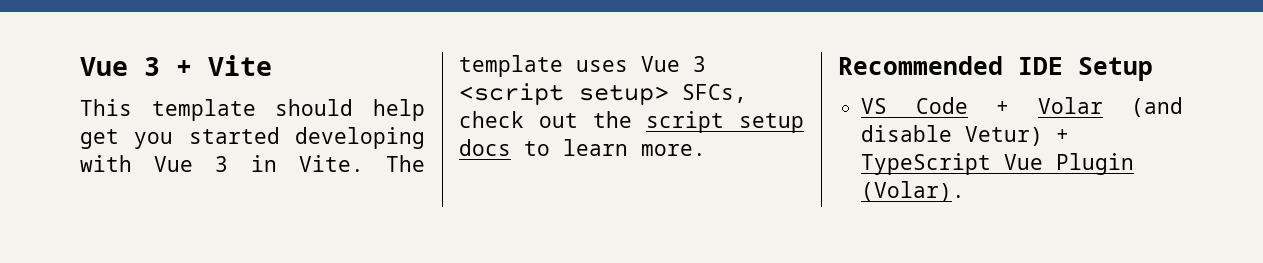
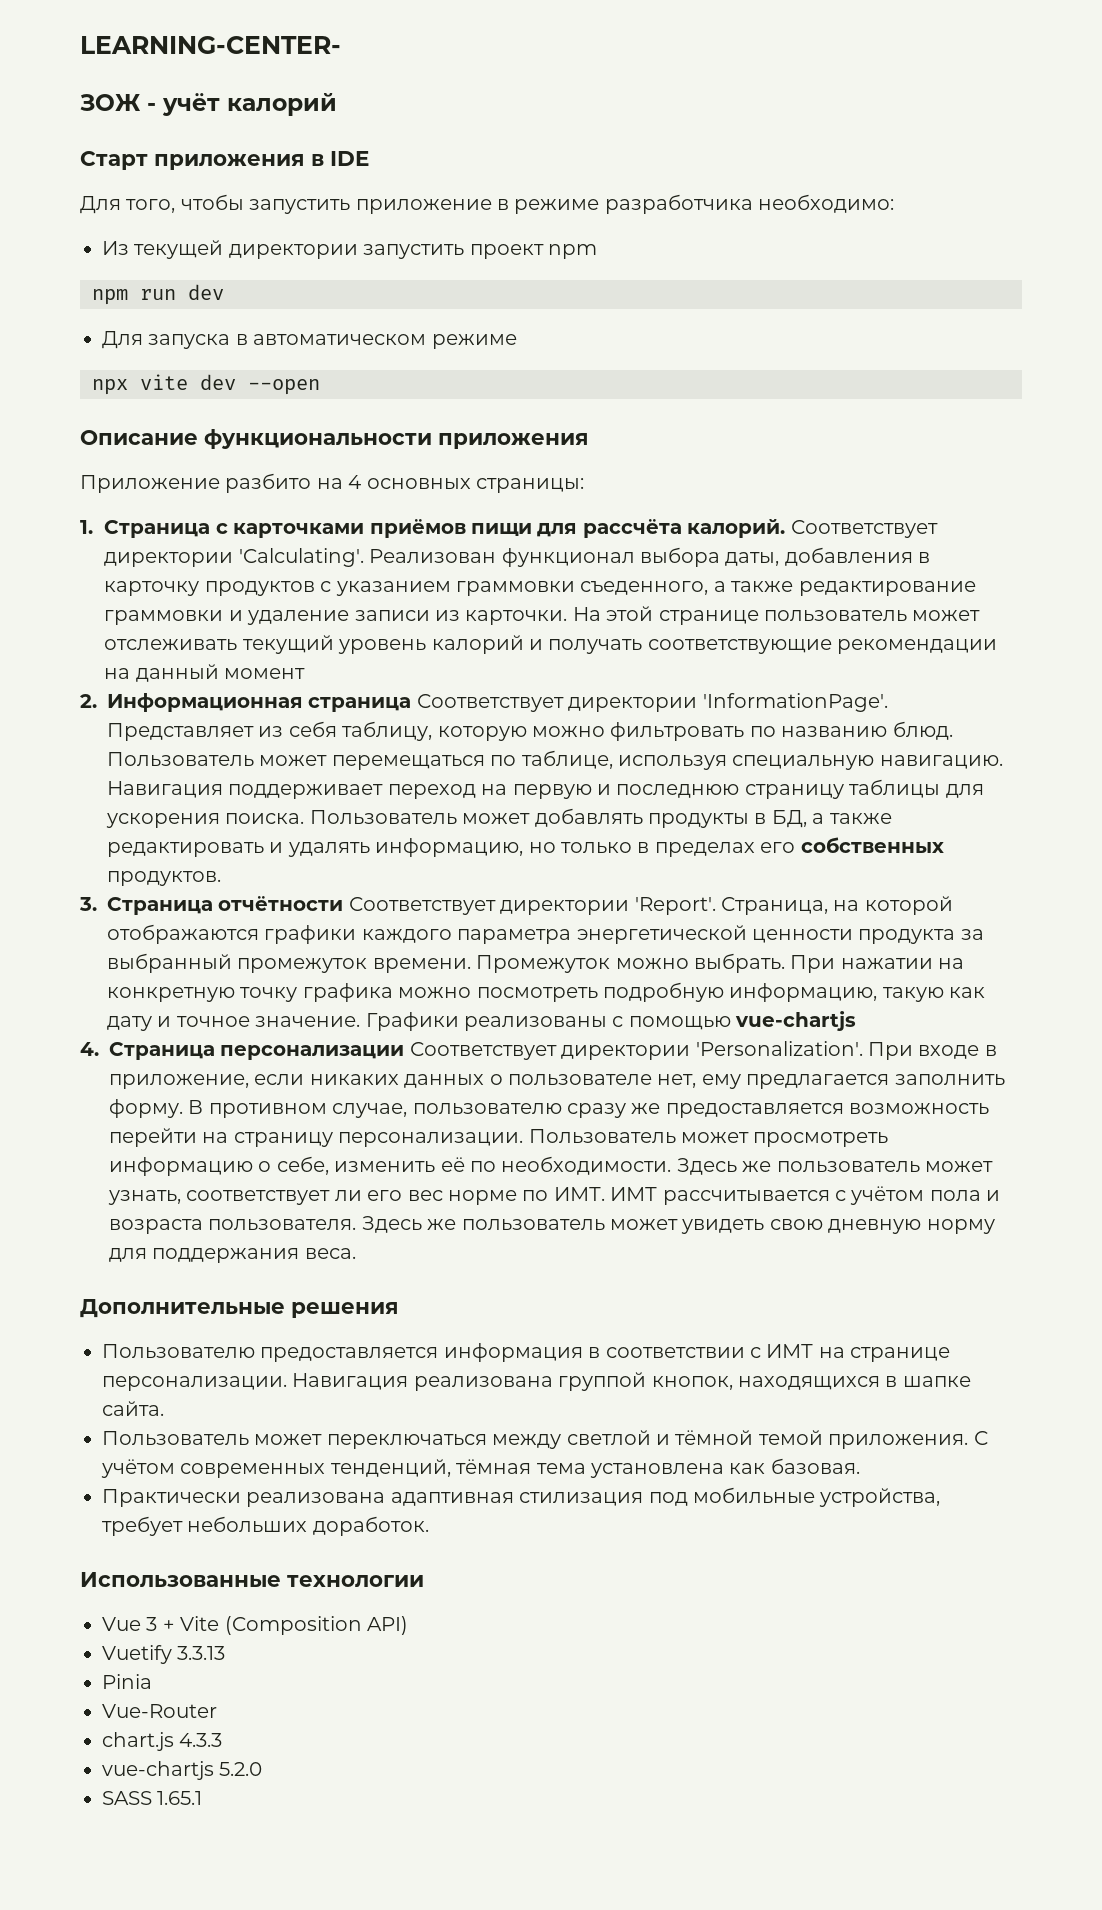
- Vue 3 + Vite
- This template should help get you started developing with Vue 3 in Vite. The template uses Vue 3 <script setup> SFCs, check out the script setup docs to learn more.
- Recommended IDE Setup
- VS Code + Volar (and disable Vetur) + TypeScript Vue Plugin (Volar).
+ LEARNING-CENTER-
+ ЗОЖ - учёт калорий
+ Старт приложения в IDE
+ Для того, чтобы запустить приложение в режиме разработчика необходимо:
+ Из текущей директории запустить проект npm
+ npm run dev
+ Для запуска в автоматическом режиме
+ npx vite dev --open
+ Описание функциональности приложения
+ Приложение разбито на 4 основных страницы:
+ 1. Страница с карточками приёмов пищи для рассчёта калорий. Соответствует директории 'Calculating'. Реализован функционал выбора даты, добавления в карточку продуктов с указанием граммовки съеденного, а также редактирование граммовки и удаление записи из карточки. На этой странице пользователь может отслеживать текущий уровень калорий и получать соответствующие рекомендации на данный момент
+ 2. Информационная страница Соответствует директории 'InformationPage'. Представляет из себя таблицу, которую можно фильтровать по названию блюд. Пользователь может перемещаться по таблице, используя специальную навигацию. Навигация поддерживает переход на первую и последнюю страницу таблицы для ускорения поиска. Пользователь может добавлять продукты в БД, а также редактировать и удалять информацию, но только в пределах его собственных продуктов.
+ 3. Страница отчётности Соответствует директории 'Report'. Страница, на которой отображаются графики каждого параметра энергетической ценности продукта за выбранный промежуток времени. Промежуток можно выбрать. При нажатии на конкретную точку графика можно посмотреть подробную информацию, такую как дату и точное значение. Графики реализованы с помощью vue-chartjs
+ 4. Страница персонализации Соответствует директории 'Personalization'. При входе в приложение, если никаких данных о пользователе нет, ему предлагается заполнить форму. В противном случае, пользователю сразу же предоставляется возможность перейти на страницу персонализации. Пользователь может просмотреть информацию о себе, изменить её по необходимости. Здесь же пользователь может узнать, соответствует ли его вес норме по ИМТ. ИМТ рассчитывается с учётом пола и возраста пользователя. Здесь же пользователь может увидеть свою дневную норму для поддержания веса.
+ Дополнительные решения
+ Пользователю предоставляется информация в соответствии с ИМТ на странице персонализации. Навигация реализована группой кнопок, находящихся в шапке сайта.
+ Пользователь может переключаться между светлой и тёмной темой приложения. С учётом современных тенденций, тёмная тема установлена как базовая.
+ Практически реализована адаптивная стилизация под мобильные устройства, требует небольших доработок.
+ Использованные технологии
+ Vue 3 + Vite (Composition API)
+ Vuetify 3.3.13
+ Pinia
+ Vue-Router
+ chart.js 4.3.3
+ vue-chartjs 5.2.0
+ SASS 1.65.1

